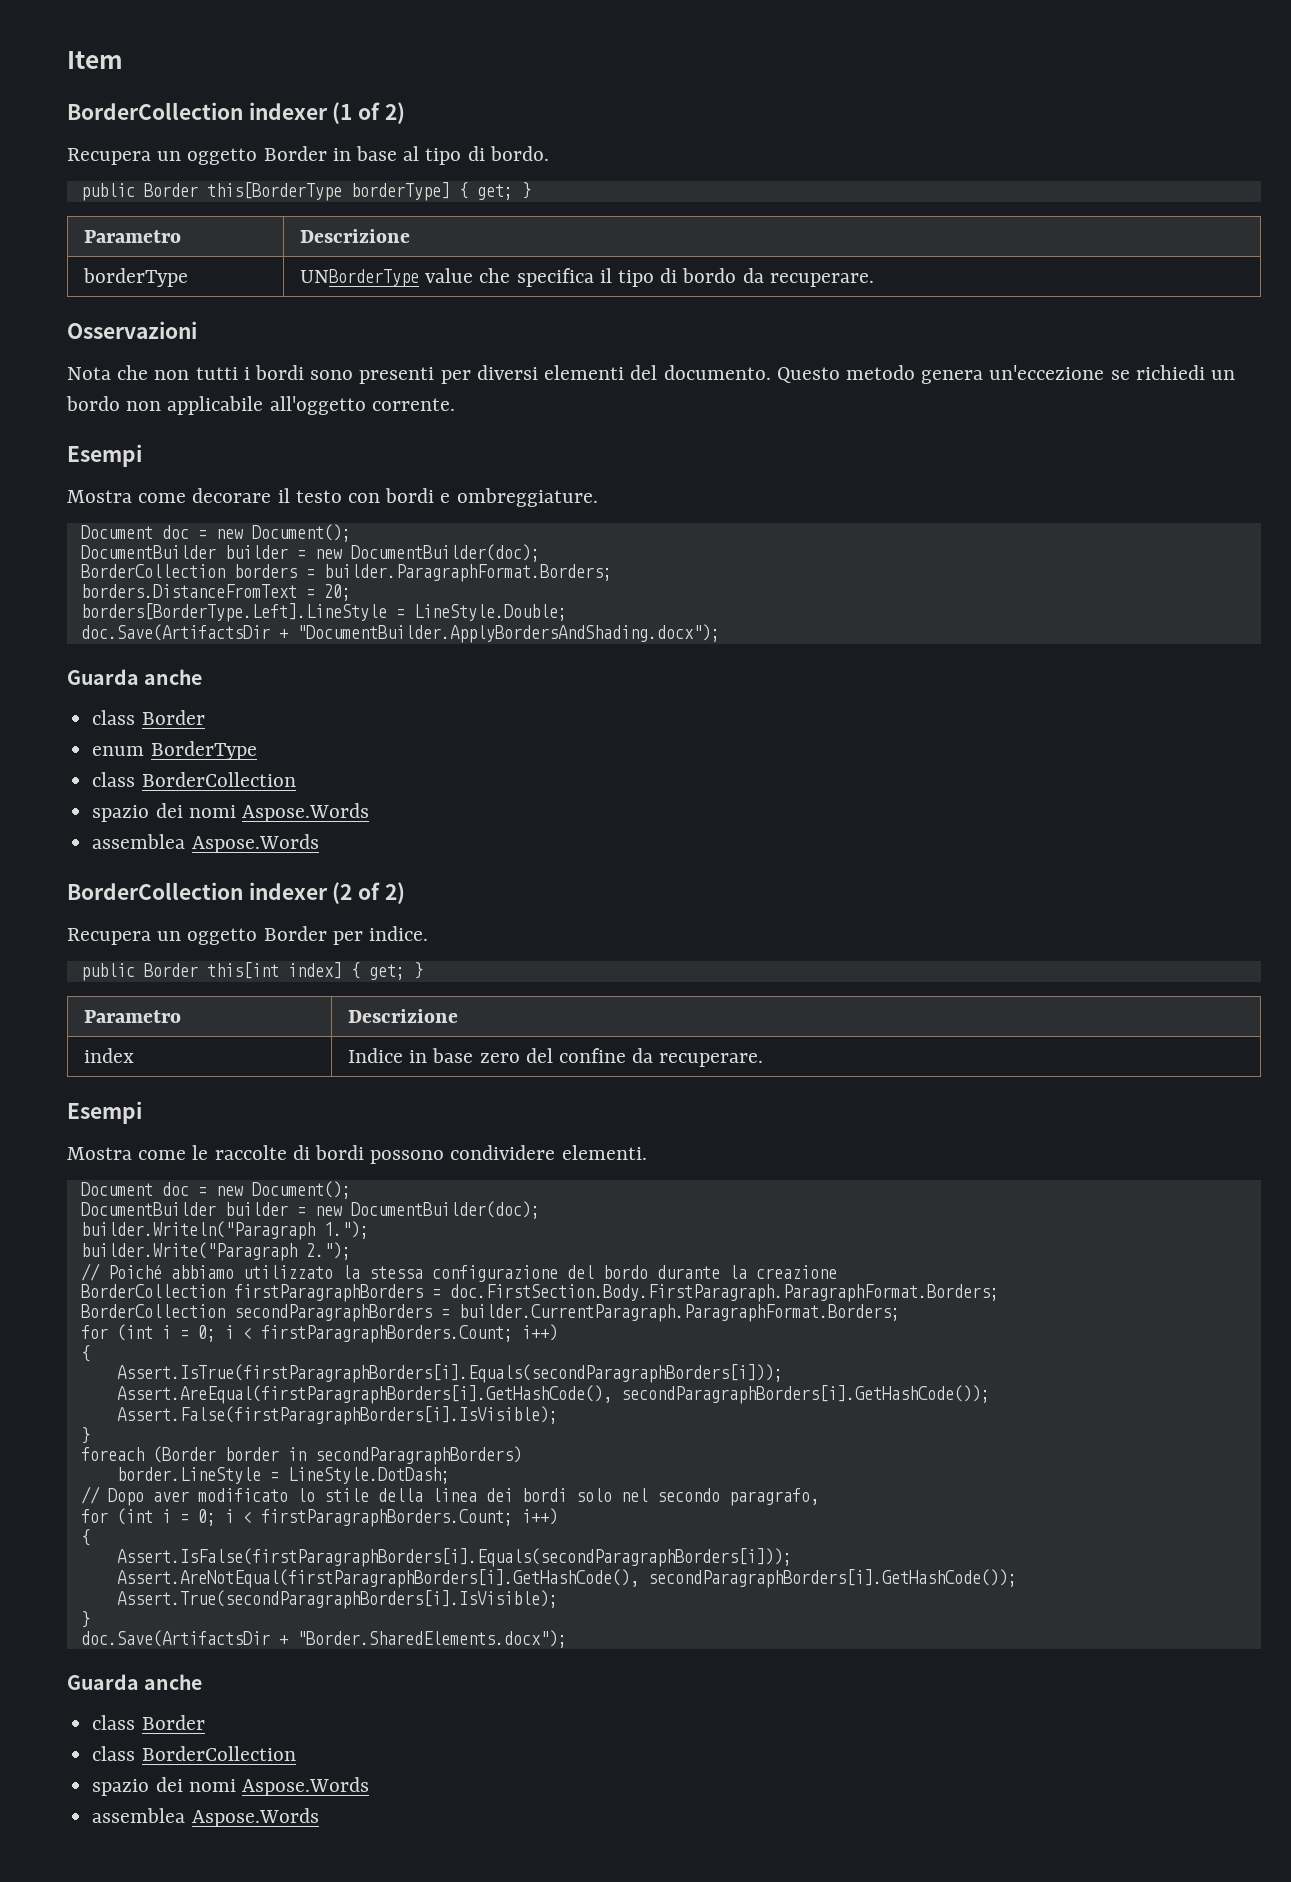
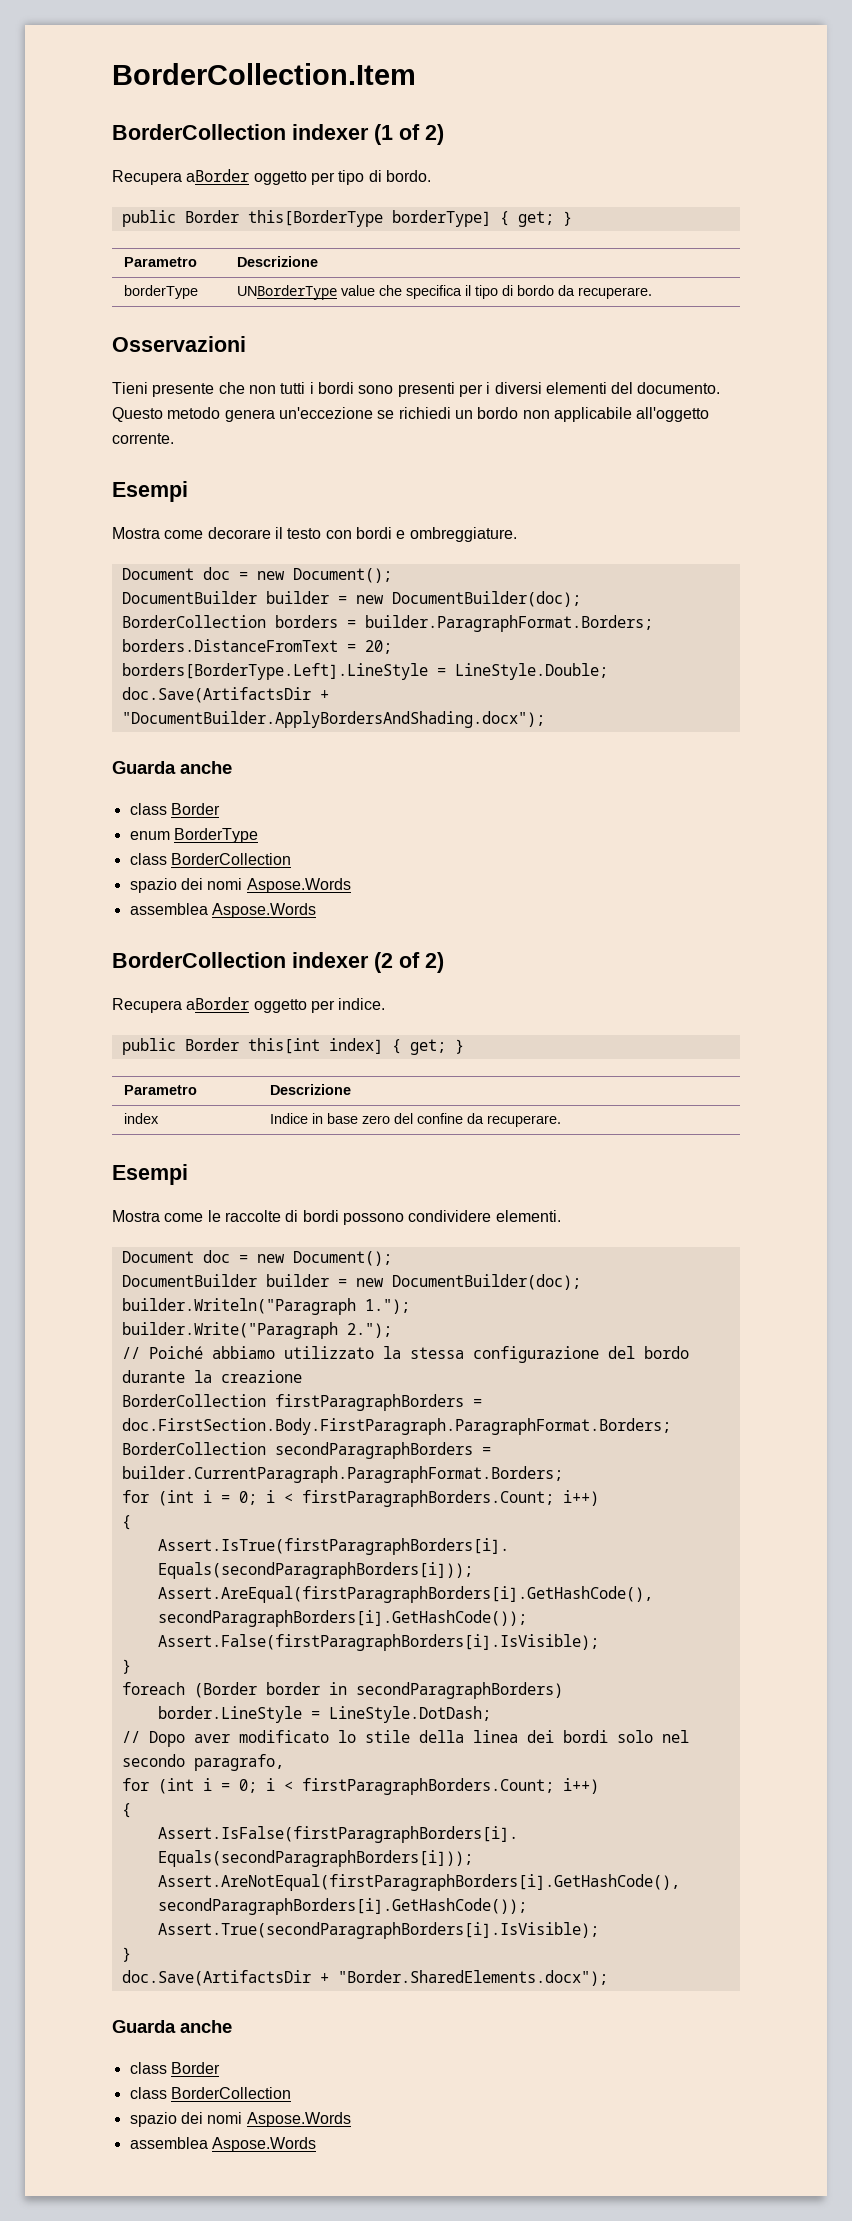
- Item
+ BorderCollection.Item
- Recupera un oggetto Border in base al tipo di bordo.
+ Recupera aBorder oggetto per tipo di bordo.
- Nota che non tutti i bordi sono presenti per diversi elementi del documento.
+ Tieni presente che non tutti i bordi sono presenti per i diversi elementi del documento.
- Recupera un oggetto Border per indice.
+ Recupera aBorder oggetto per indice.

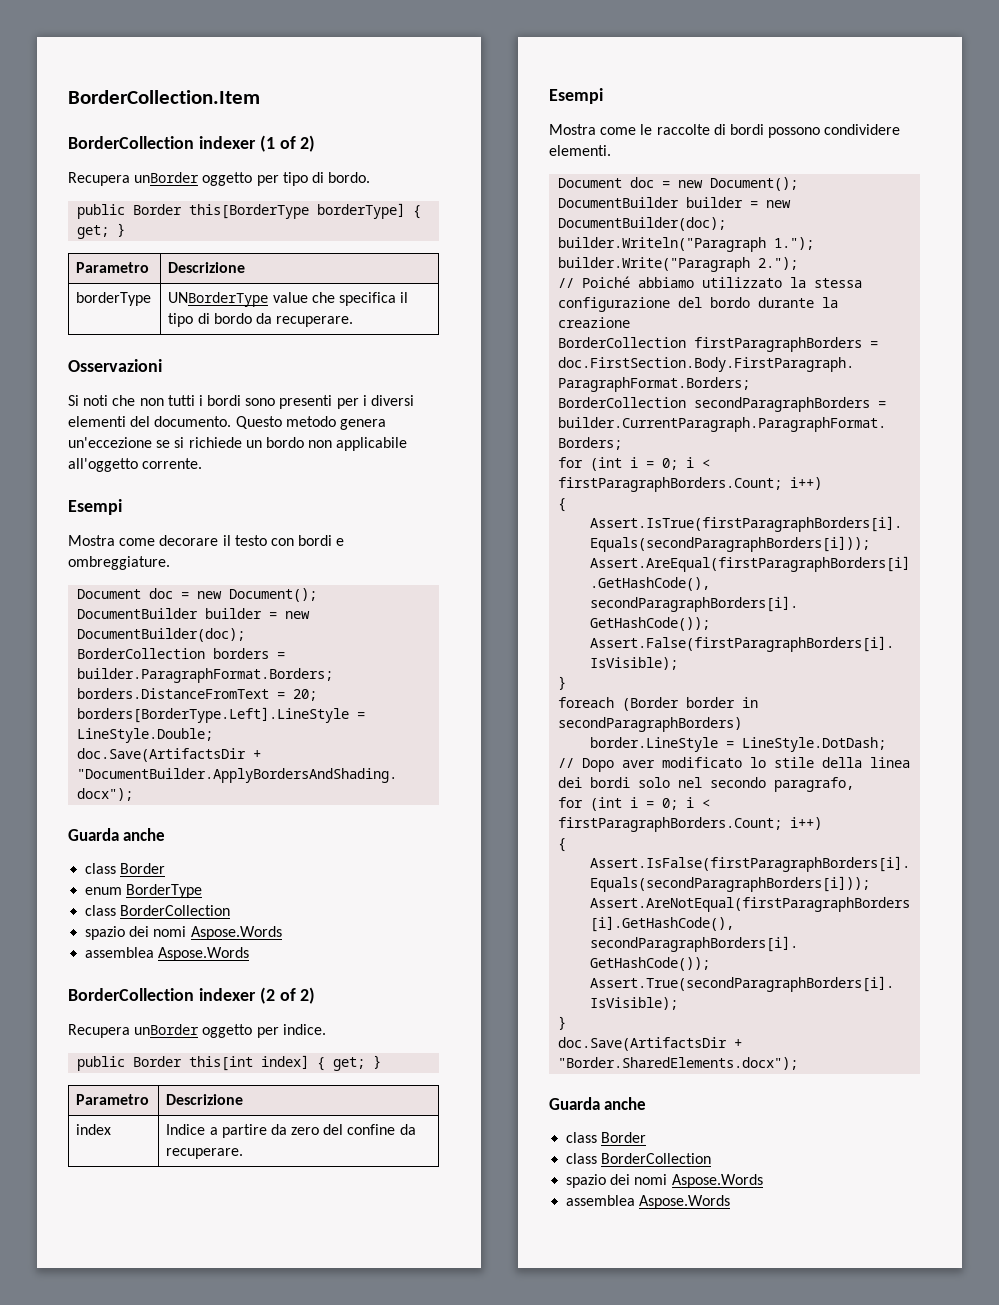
- Recupera aBorder oggetto per tipo di bordo.
+ Recupera unBorder oggetto per tipo di bordo.
- Tieni presente che non tutti i bordi sono presenti per i diversi elementi del documento.
+ Si noti che non tutti i bordi sono presenti per i diversi elementi del documento.
- Questo metodo genera un'eccezione se richiedi un bordo non applicabile all'oggetto corrente.
+ Questo metodo genera un'eccezione se si richiede un bordo non applicabile all'oggetto corrente.
- Recupera aBorder oggetto per indice.
+ Recupera unBorder oggetto per indice.
- index | Indice in base zero del confine da recuperare.
+ index | Indice a partire da zero del confine da recuperare.

